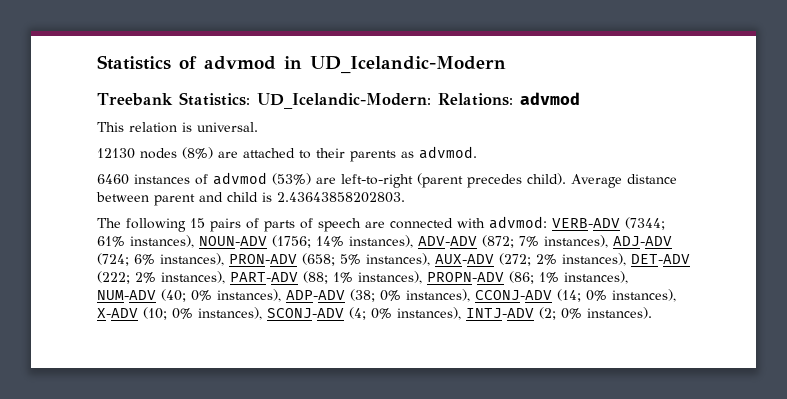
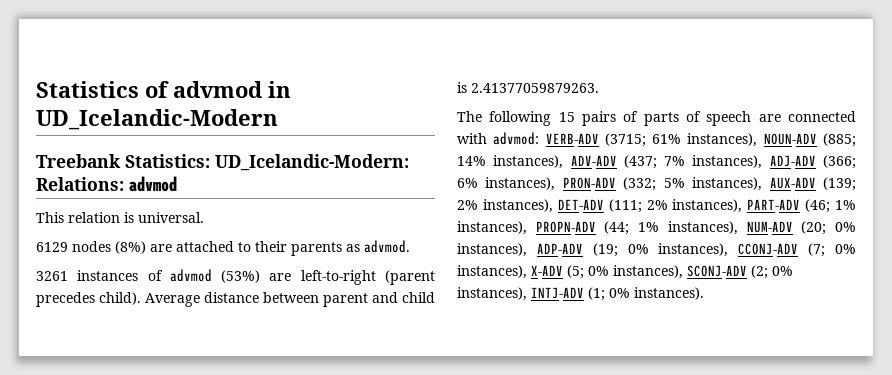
- 12130 nodes (8%) are attached to their parents as advmod.
+ 6129 nodes (8%) are attached to their parents as advmod.
- 6460 instances of advmod (53%) are left-to-right (parent precedes child).
+ 3261 instances of advmod (53%) are left-to-right (parent precedes child).
- Average distance between parent and child is 2.43643858202803.
+ Average distance between parent and child is 2.41377059879263.
- The following 15 pairs of parts of speech are connected with advmod: VERB-ADV (7344; 61% instances), NOUN-ADV (1756; 14% instances), ADV-ADV (872; 7% instances), ADJ-ADV (724; 6% instances), PRON-ADV (658; 5% instances), AUX-ADV (272; 2% instances), DET-ADV (222; 2% instances), PART-ADV (88; 1% instances), PROPN-ADV (86; 1% instances), NUM-ADV (40; 0% instances), ADP-ADV (38; 0% instances), CCONJ-ADV (14; 0% instances), X-ADV (10; 0% instances), SCONJ-ADV (4; 0% instances), INTJ-ADV (2; 0% instances).
+ The following 15 pairs of parts of speech are connected with advmod: VERB-ADV (3715; 61% instances), NOUN-ADV (885; 14% instances), ADV-ADV (437; 7% instances), ADJ-ADV (366; 6% instances), PRON-ADV (332; 5% instances), AUX-ADV (139; 2% instances), DET-ADV (111; 2% instances), PART-ADV (46; 1% instances), PROPN-ADV (44; 1% instances), NUM-ADV (20; 0% instances), ADP-ADV (19; 0% instances), CCONJ-ADV (7; 0% instances), X-ADV (5; 0% instances), SCONJ-ADV (2; 0% instances), INTJ-ADV (1; 0% instances).

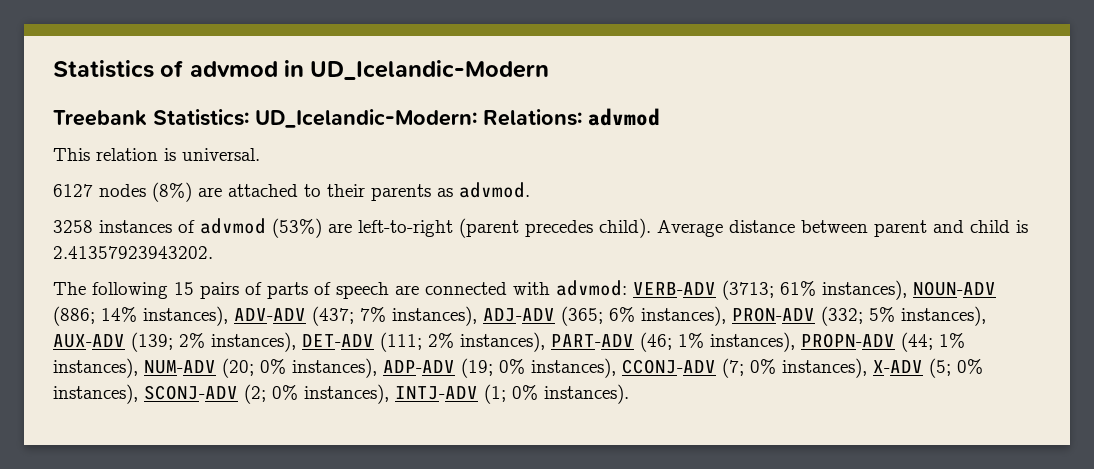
- 6129 nodes (8%) are attached to their parents as advmod.
+ 6127 nodes (8%) are attached to their parents as advmod.
- 3261 instances of advmod (53%) are left-to-right (parent precedes child).
+ 3258 instances of advmod (53%) are left-to-right (parent precedes child).
- Average distance between parent and child is 2.41377059879263.
+ Average distance between parent and child is 2.41357923943202.
- VERB-ADV (3715;
+ VERB-ADV (3713;
- 61% instances), NOUN-ADV (885;
+ 61% instances), NOUN-ADV (886;
- 7% instances), ADJ-ADV (366;
+ 7% instances), ADJ-ADV (365;

